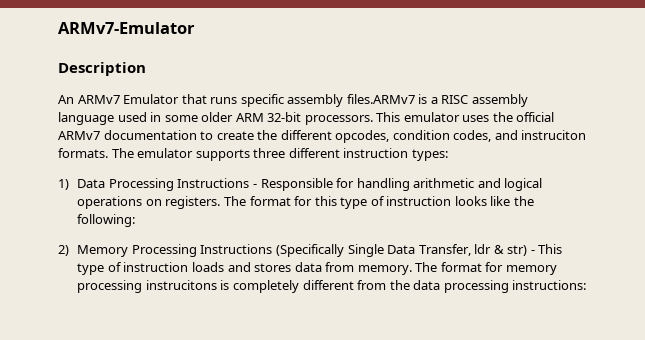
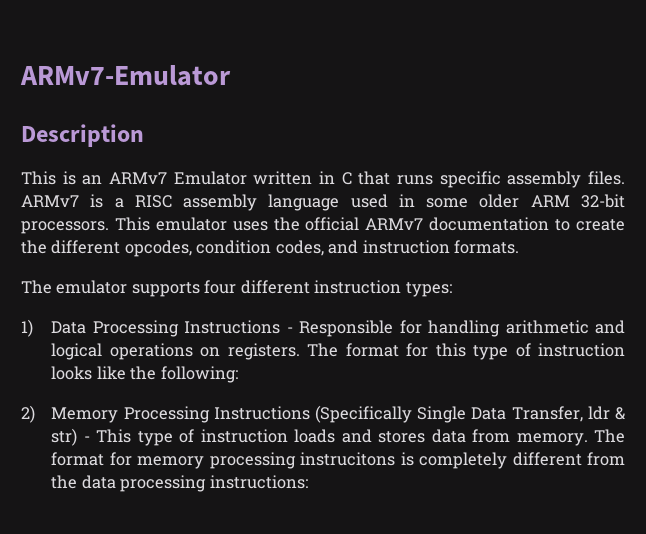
- An ARMv7 Emulator that runs specific assembly files.ARMv7 is a RISC assembly language used in some older ARM 32-bit processors.
+ This is an ARMv7 Emulator written in C that runs specific assembly files. ARMv7 is a RISC assembly language used in some older ARM 32-bit processors.
- This emulator uses the official ARMv7 documentation to create the different opcodes, condition codes, and instruciton formats. The emulator supports three different instruction types:
+ This emulator uses the official ARMv7 documentation to create the different opcodes, condition codes, and instruction formats.
+ The emulator supports four different instruction types:

